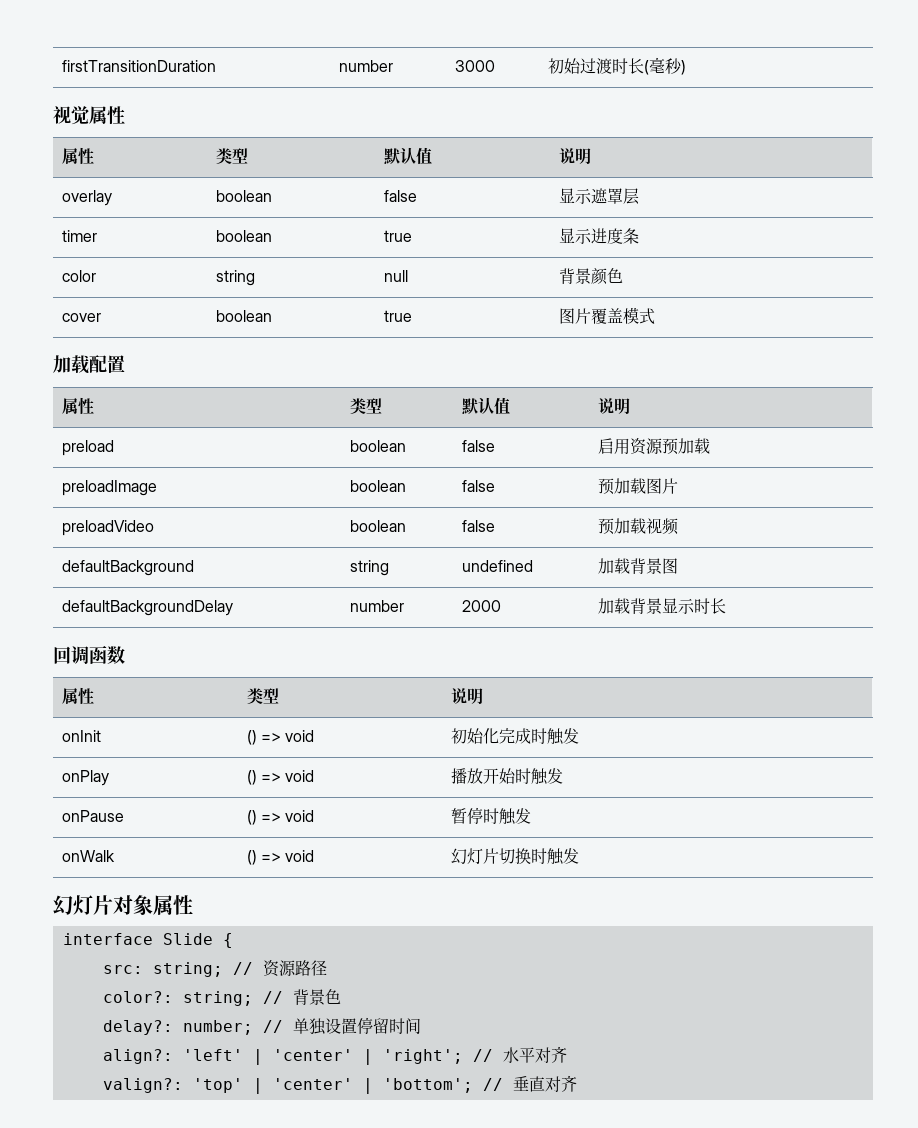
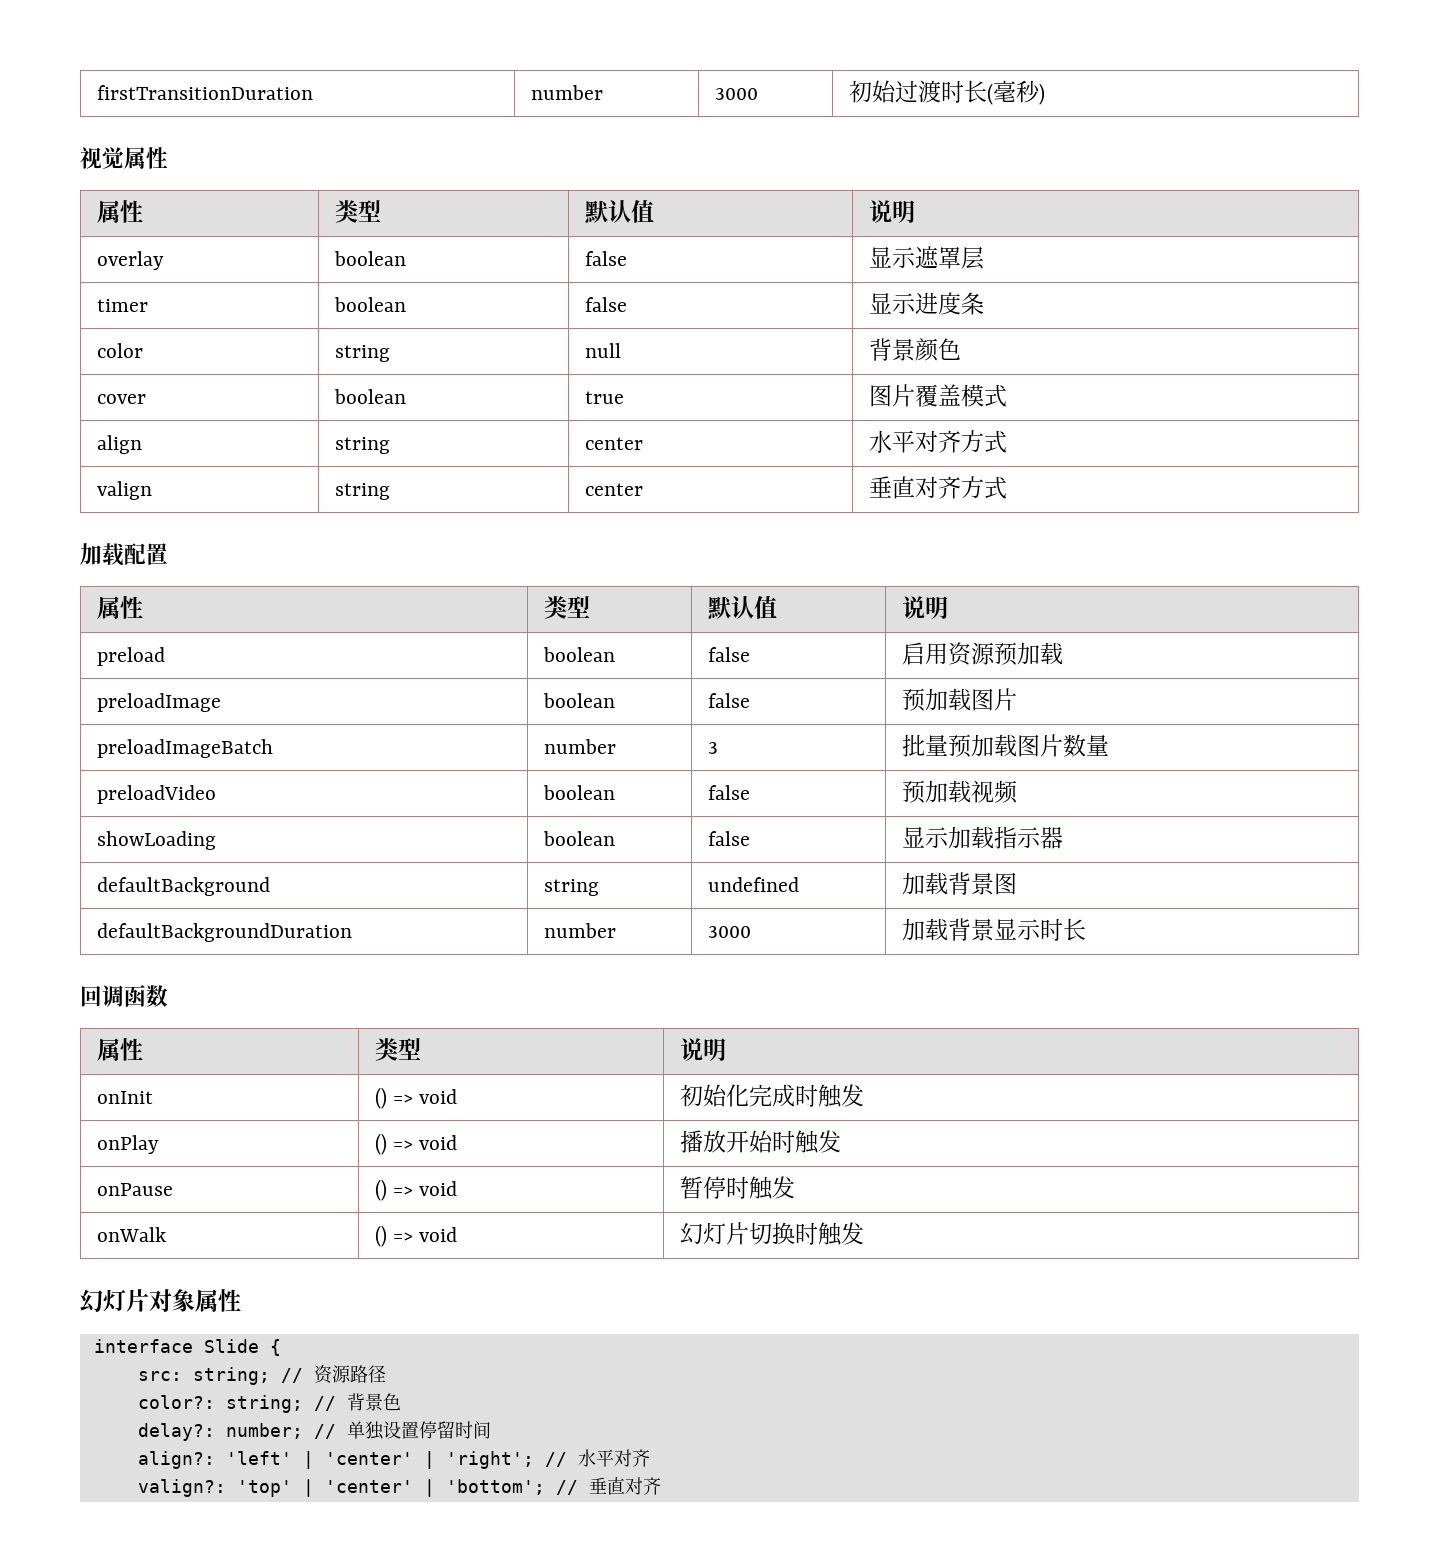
- timer | boolean | true | 显示进度条
+ timer | boolean | false | 显示进度条
+ align | string | center | 水平对齐方式
+ valign | string | center | 垂直对齐方式
+ preloadImageBatch | number | 3 | 批量预加载图片数量
+ showLoading | boolean | false | 显示加载指示器
- defaultBackgroundDelay | number | 2000 | 加载背景显示时长
+ defaultBackgroundDuration | number | 3000 | 加载背景显示时长

